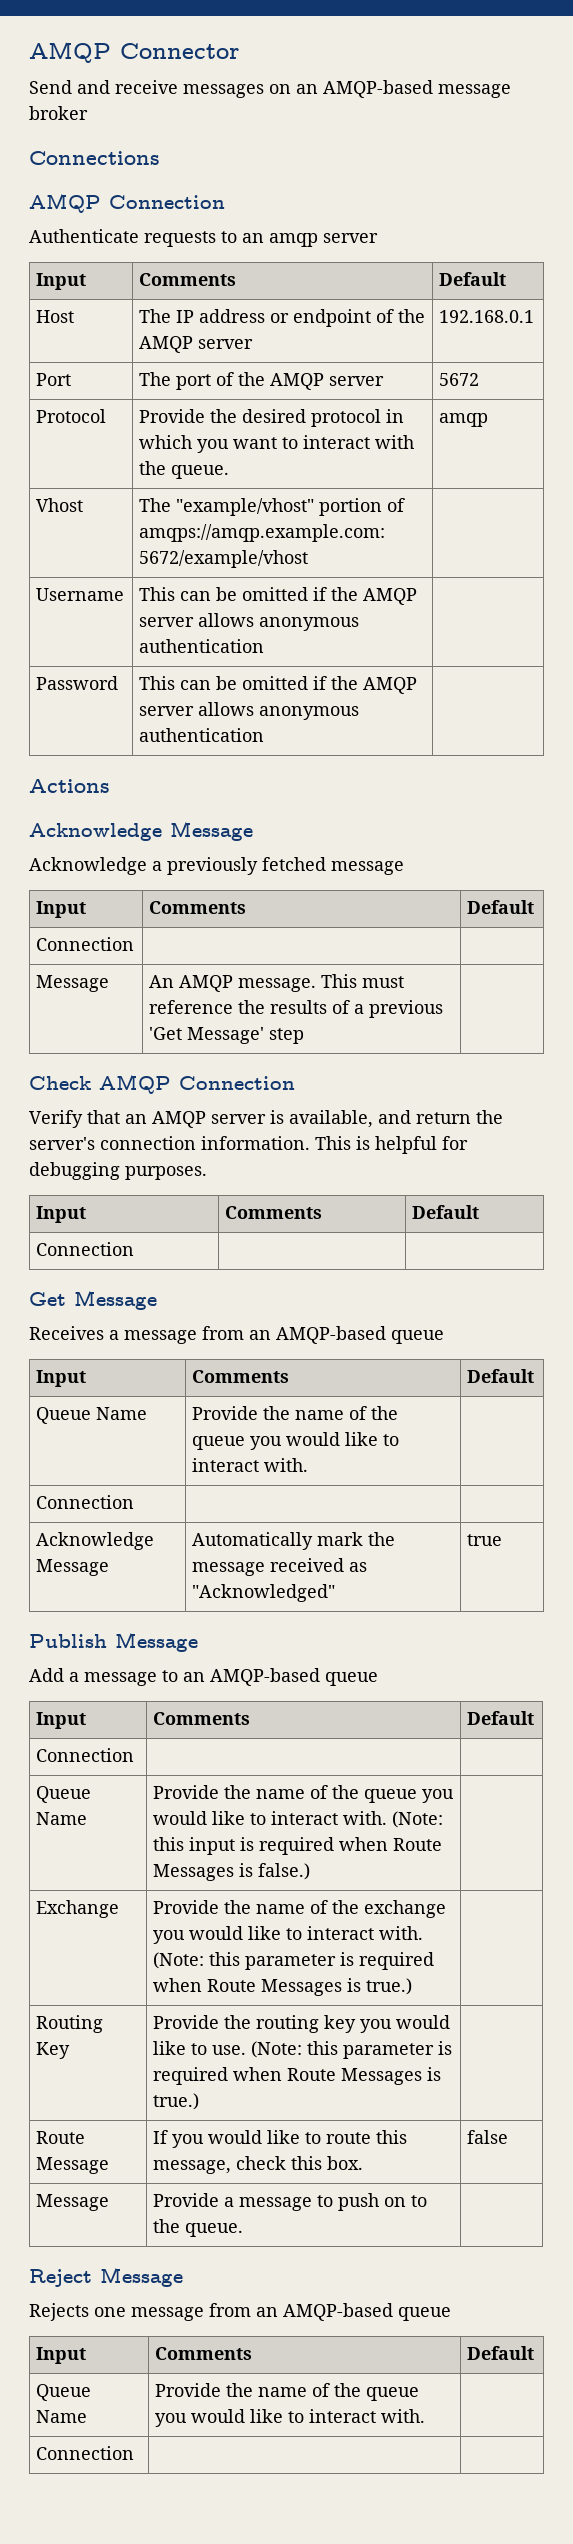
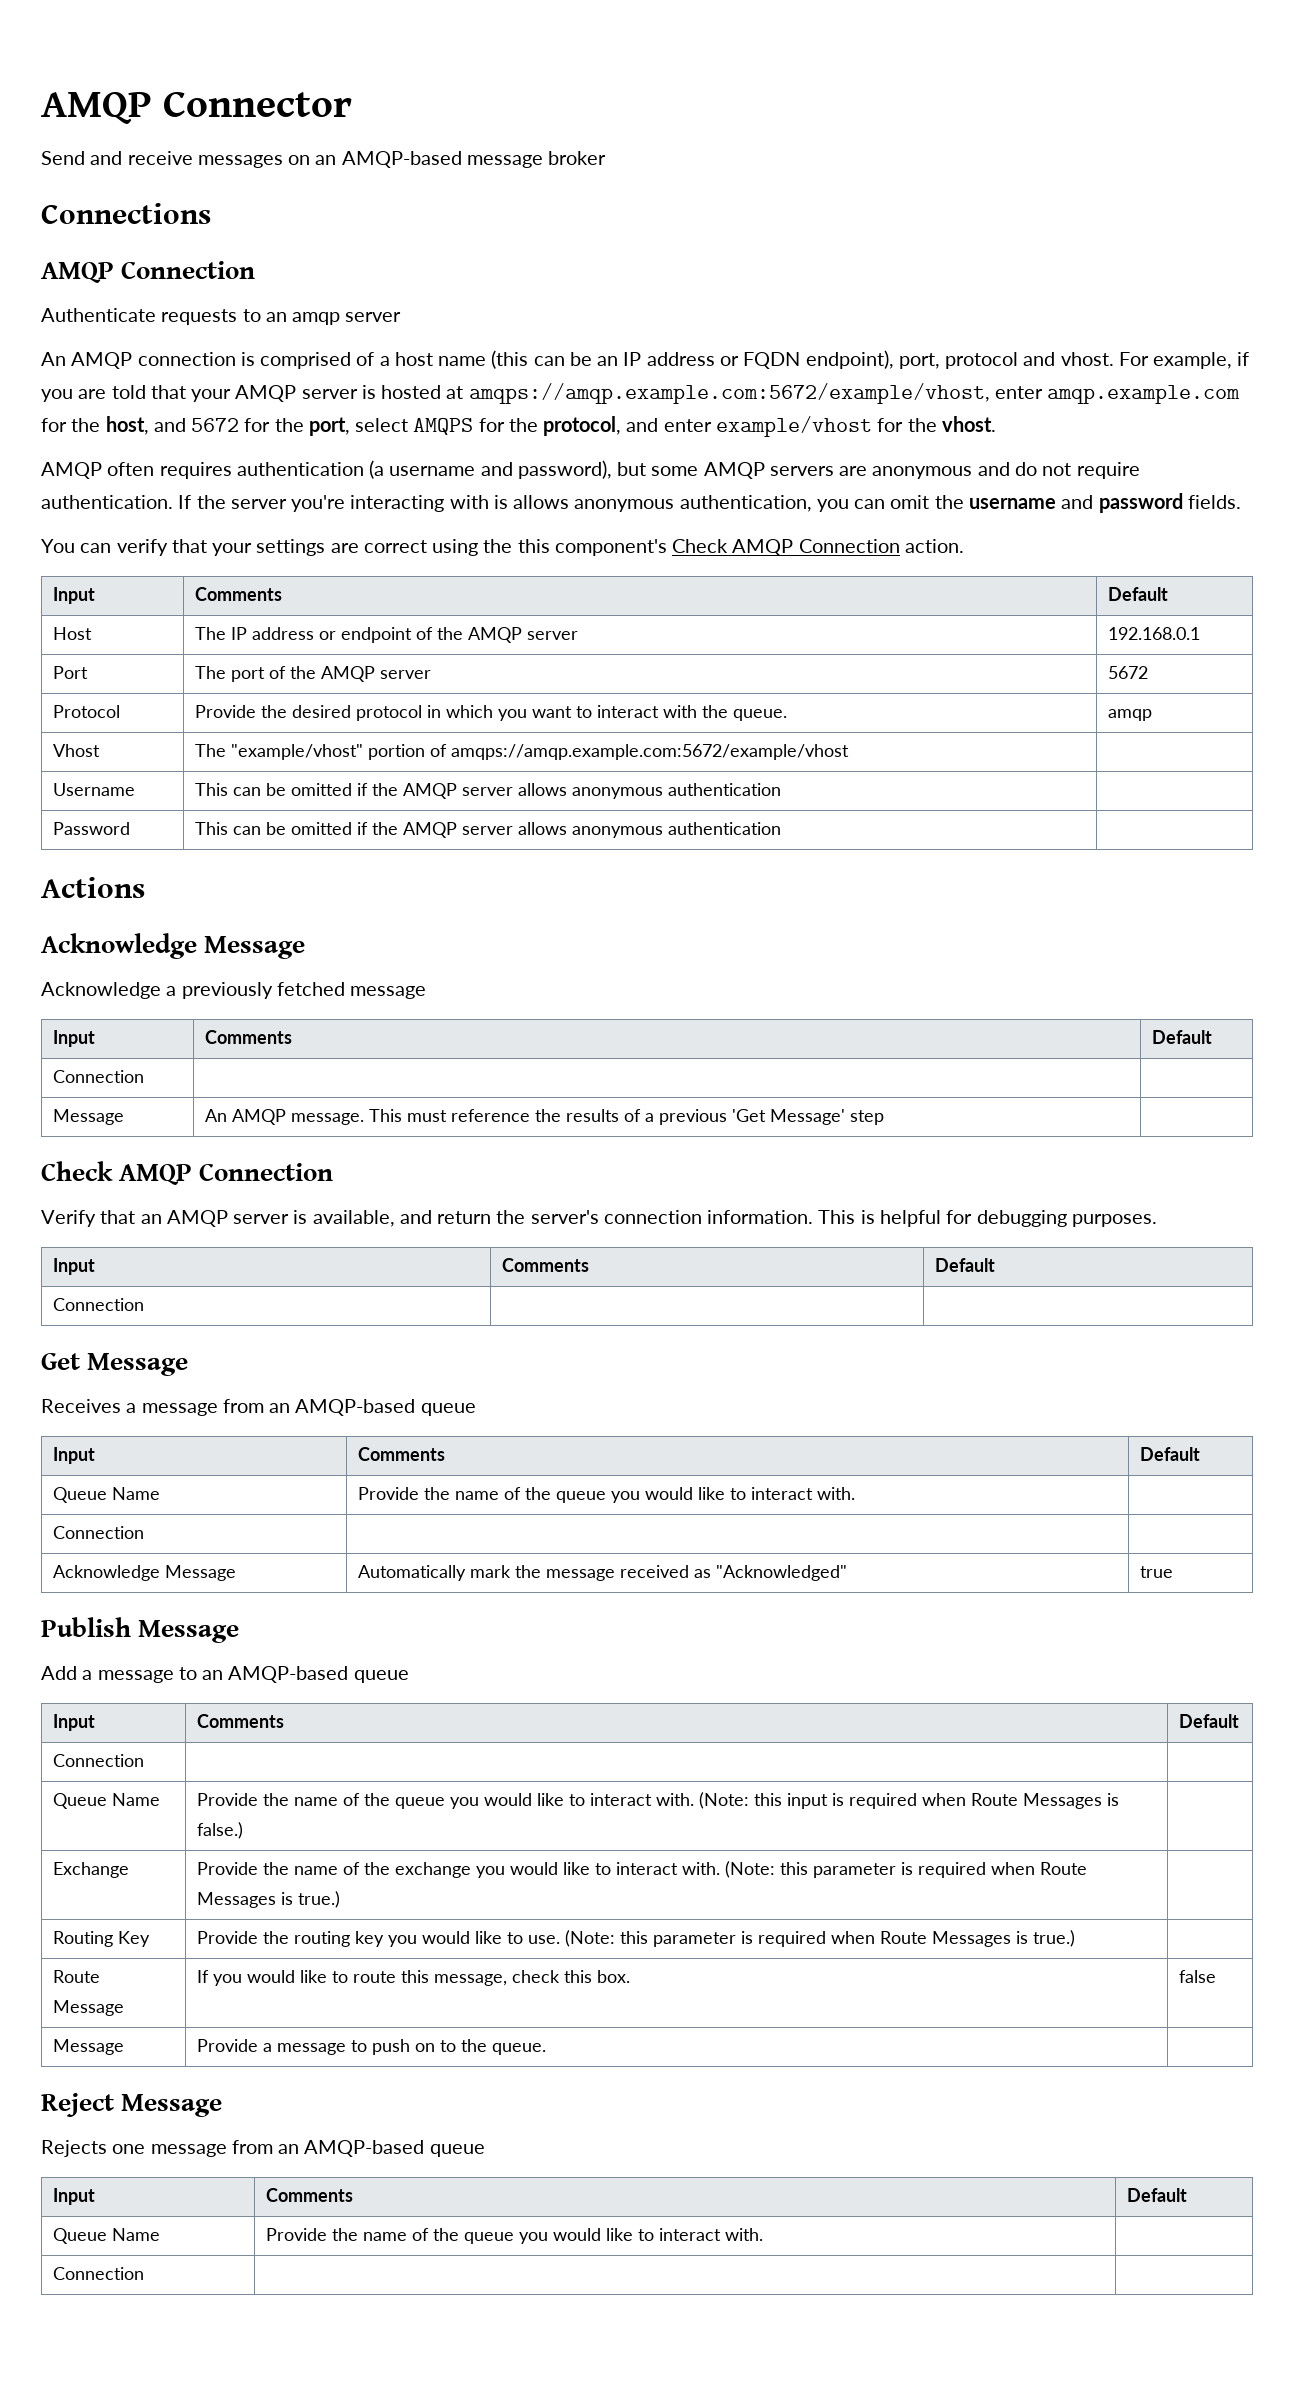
+ An AMQP connection is comprised of a host name (this can be an IP address or FQDN endpoint), port, protocol and vhost. For example, if you are told that your AMQP server is hosted at amqps://amqp.example.com:5672/example/vhost, enter amqp.example.com for the host, and 5672 for the port, select AMQPS for the protocol, and enter example/vhost for the vhost.
+ AMQP often requires authentication (a username and password), but some AMQP servers are anonymous and do not require authentication. If the server you're interacting with is allows anonymous authentication, you can omit the username and password fields.
+ You can verify that your settings are correct using the this component's Check AMQP Connection action.

